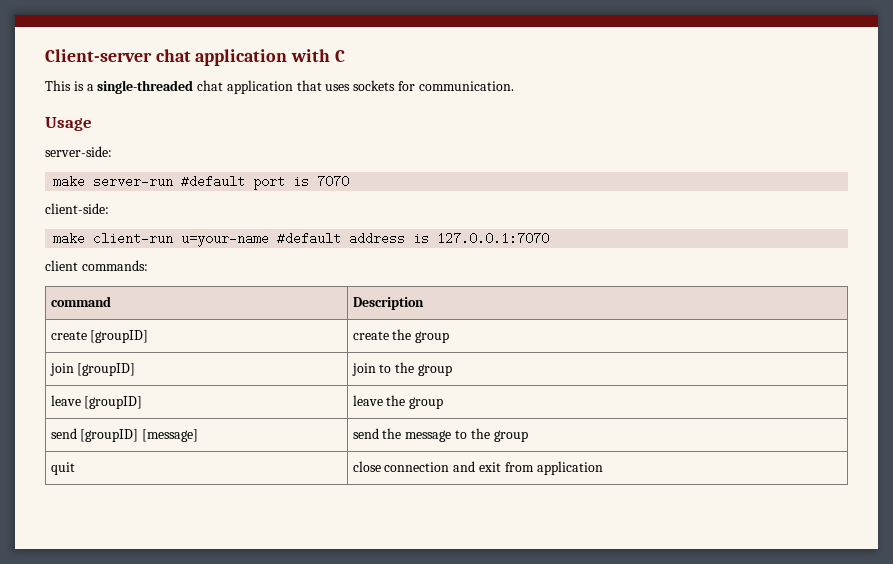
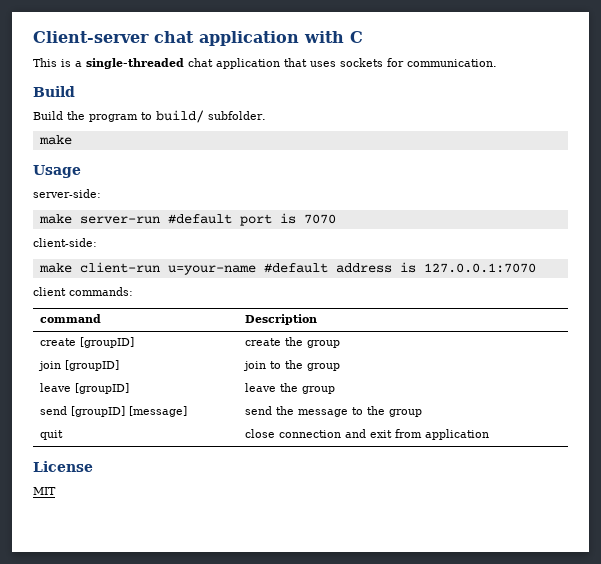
  This is a single-threaded chat application that uses sockets for communication.
+ Build
+ Build the program to build/ subfolder.
+ make
+ License
+ MIT

